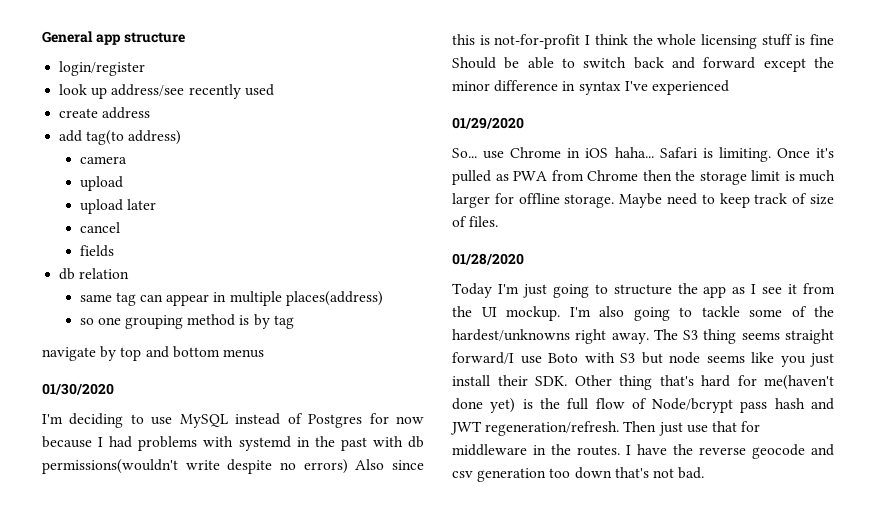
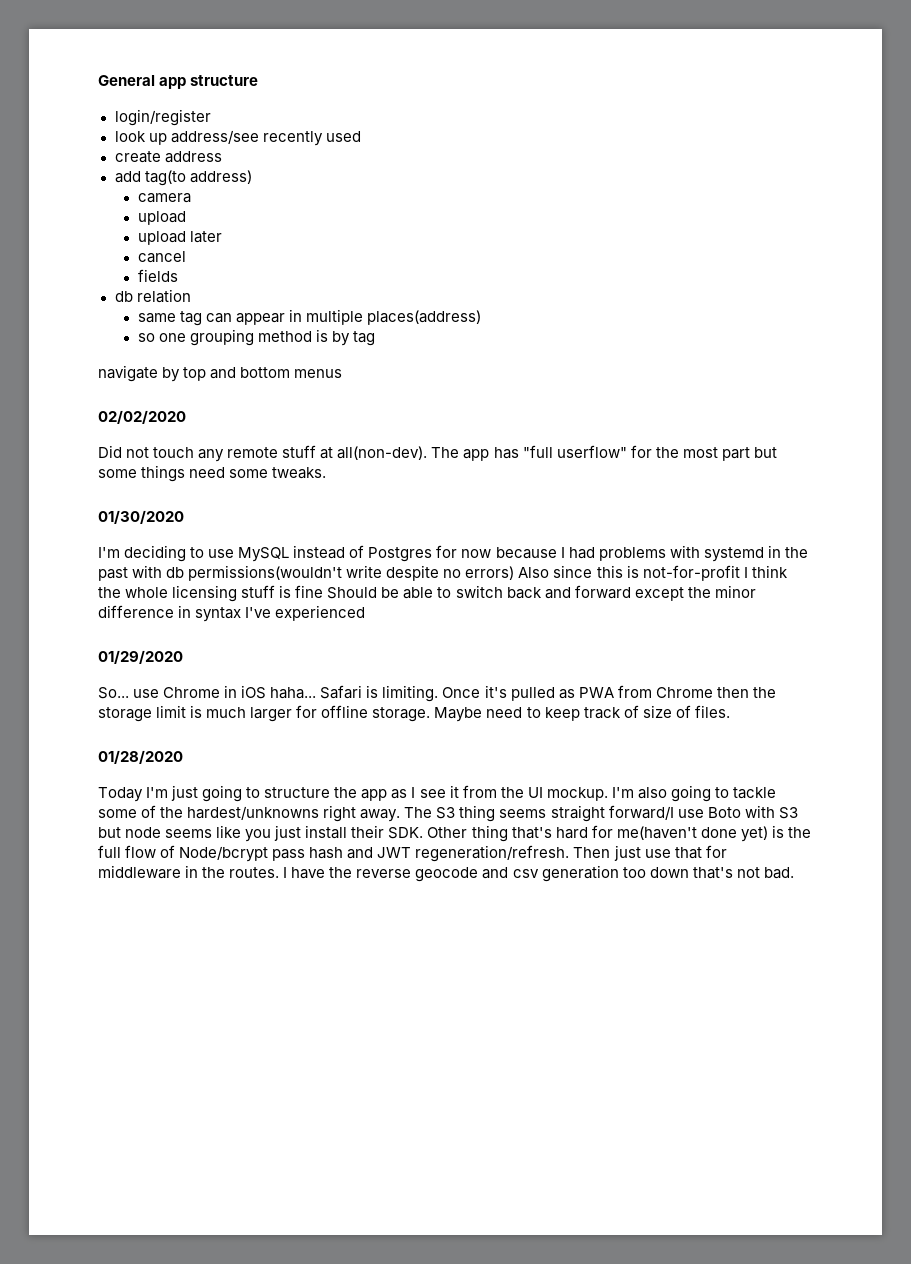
+ 02/02/2020
+ Did not touch any remote stuff at all(non-dev). The app has "full userflow" for the most part but some things need some tweaks.

